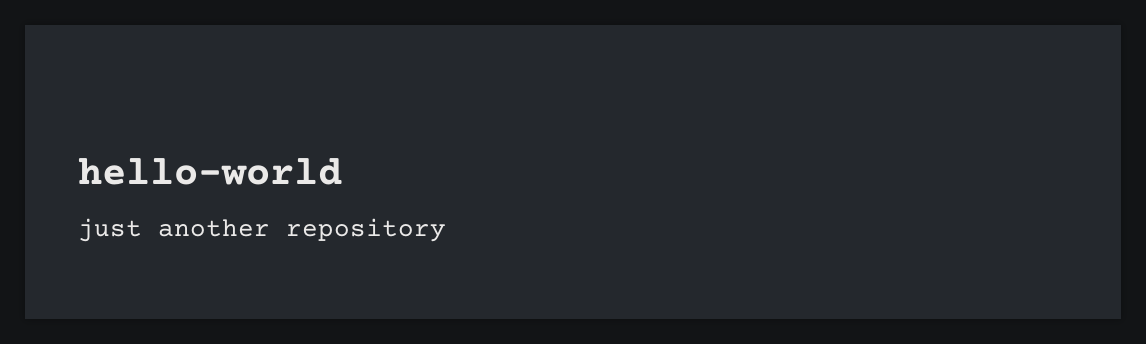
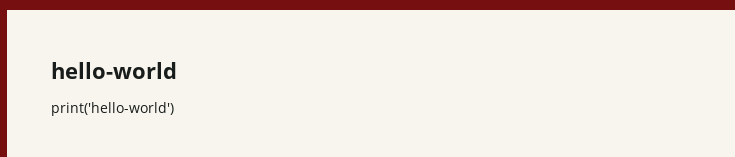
- just another repository
+ print('hello-world')

